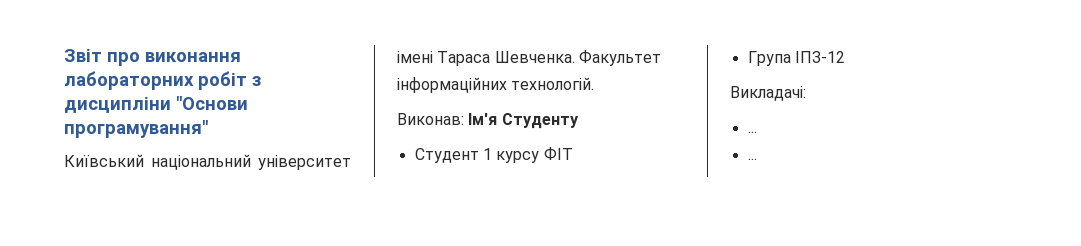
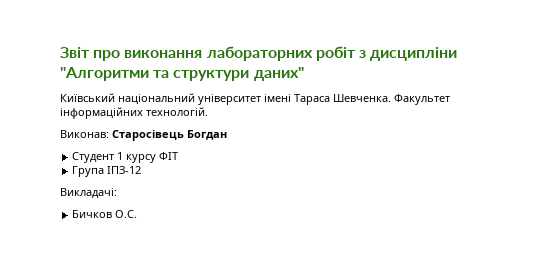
- Звіт про виконання лабораторних робіт з дисципліни "Основи програмування"
+ Звіт про виконання лабораторних робіт з дисципліни "Алгоритми та структури даних"
- Виконав: Ім'я Студенту
+ Виконав: Старосівець Богдан
  Викладачі:
- ...
- ...
+ Бичков О.С.

